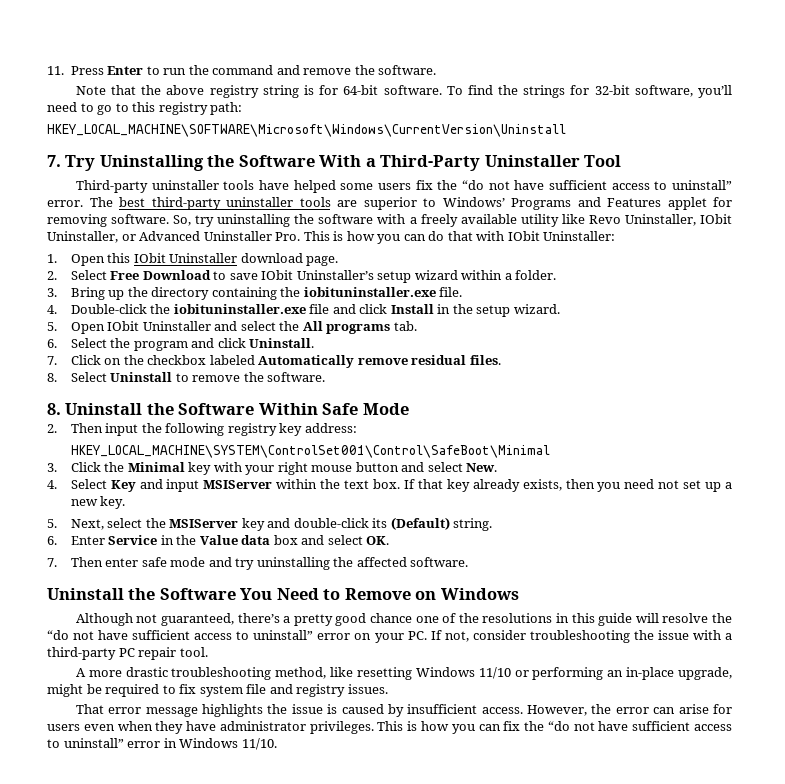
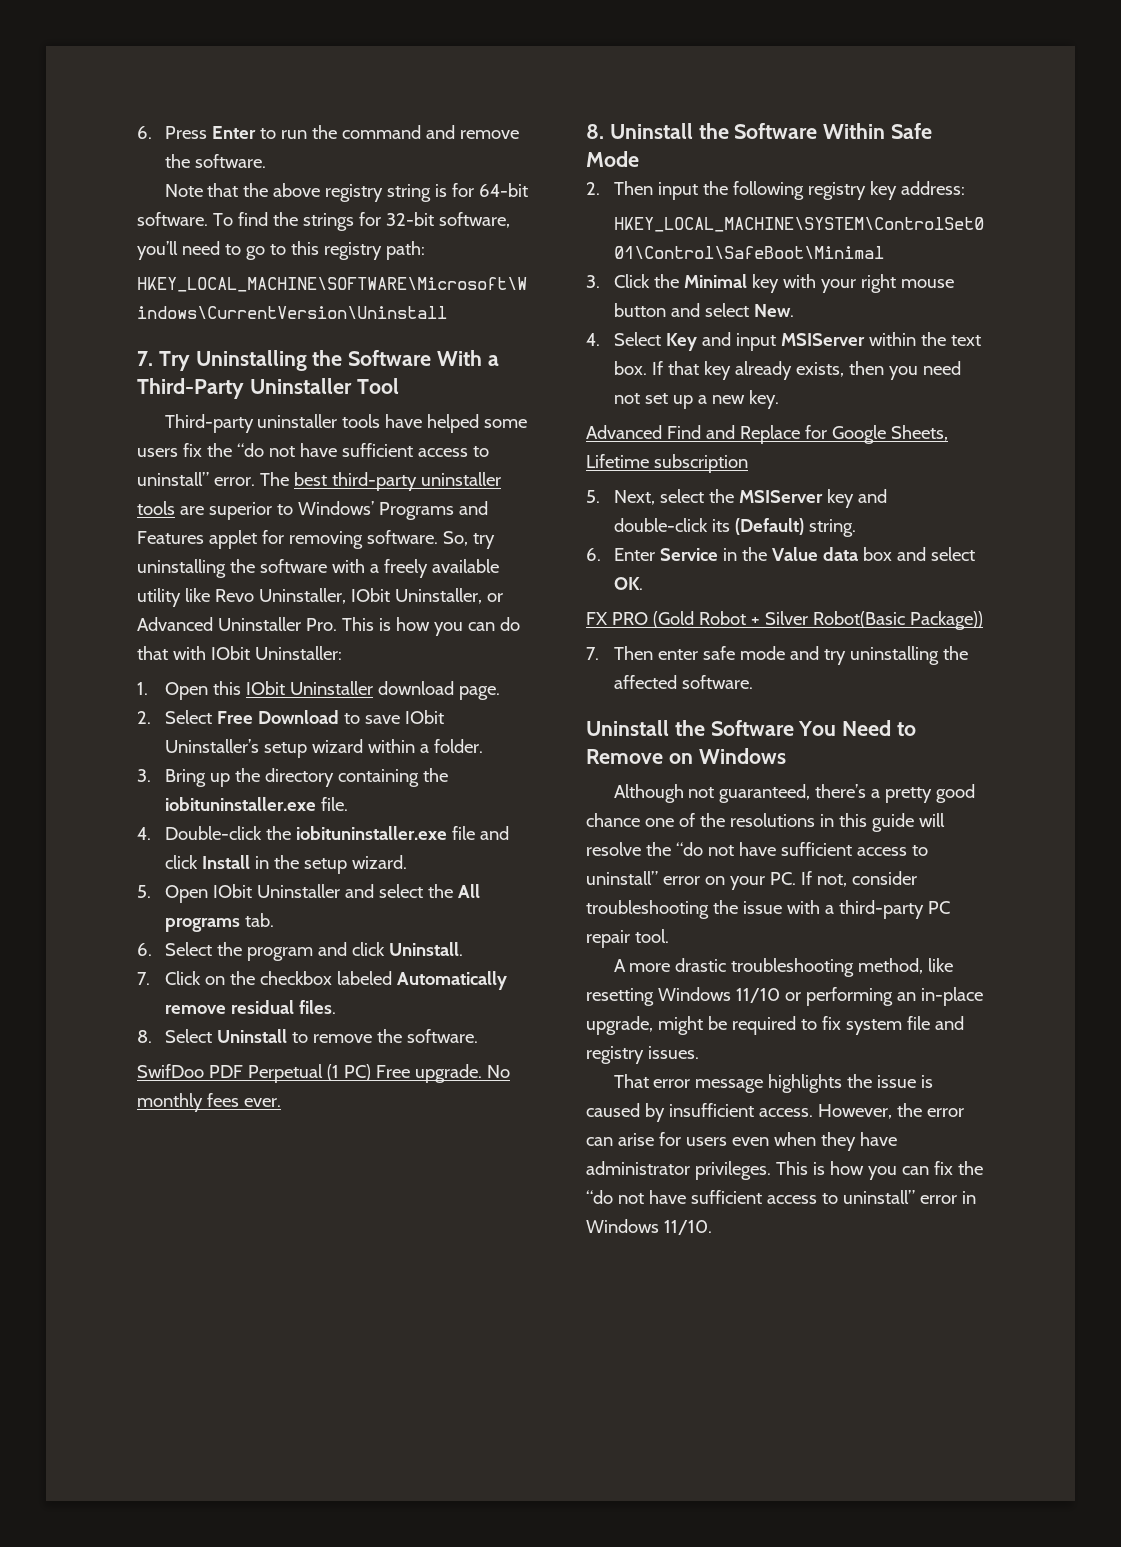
- 11. Press Enter to run the command and remove the software.
+ 6. Press Enter to run the command and remove the software.
+ SwifDoo PDF Perpetual (1 PC) Free upgrade. No monthly fees ever.
+ Advanced Find and Replace for Google Sheets, Lifetime subscription
+ FX PRO (Gold Robot + Silver Robot(Basic Package))

